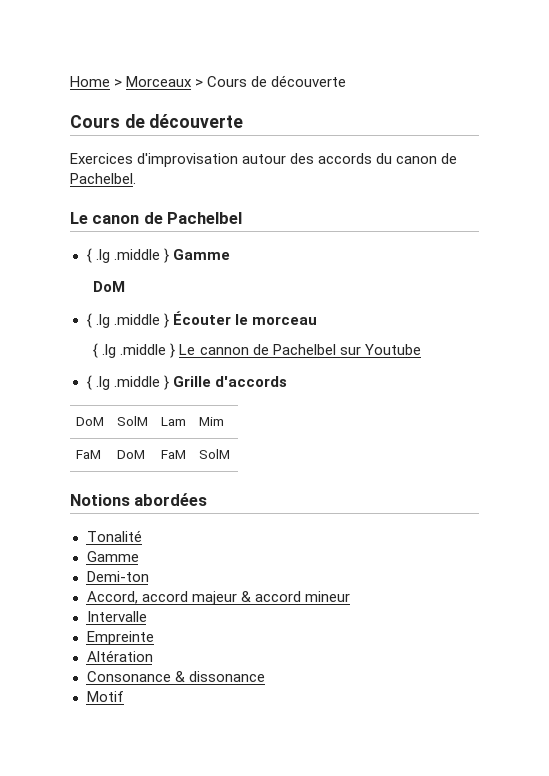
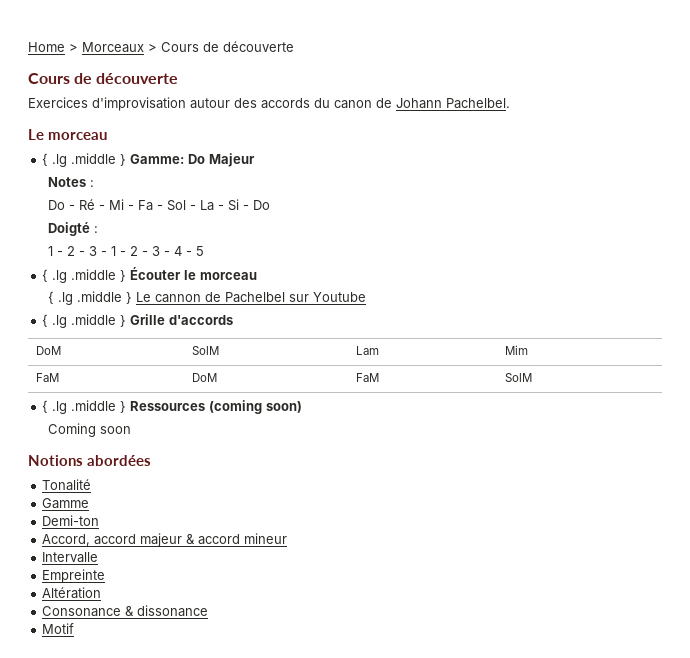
- Exercices d'improvisation autour des accords du canon de Pachelbel.
+ Exercices d'improvisation autour des accords du canon de Johann Pachelbel.
- Le canon de Pachelbel
- { .lg .middle } Gamme
- DoM
+ Le morceau
+ { .lg .middle } Gamme: Do Majeur
+ Notes :
+ Do - Ré - Mi - Fa - Sol - La - Si - Do
+ Doigté :
+ 1 - 2 - 3 - 1 - 2 - 3 - 4 - 5
+ { .lg .middle } Ressources (coming soon)
+ Coming soon

